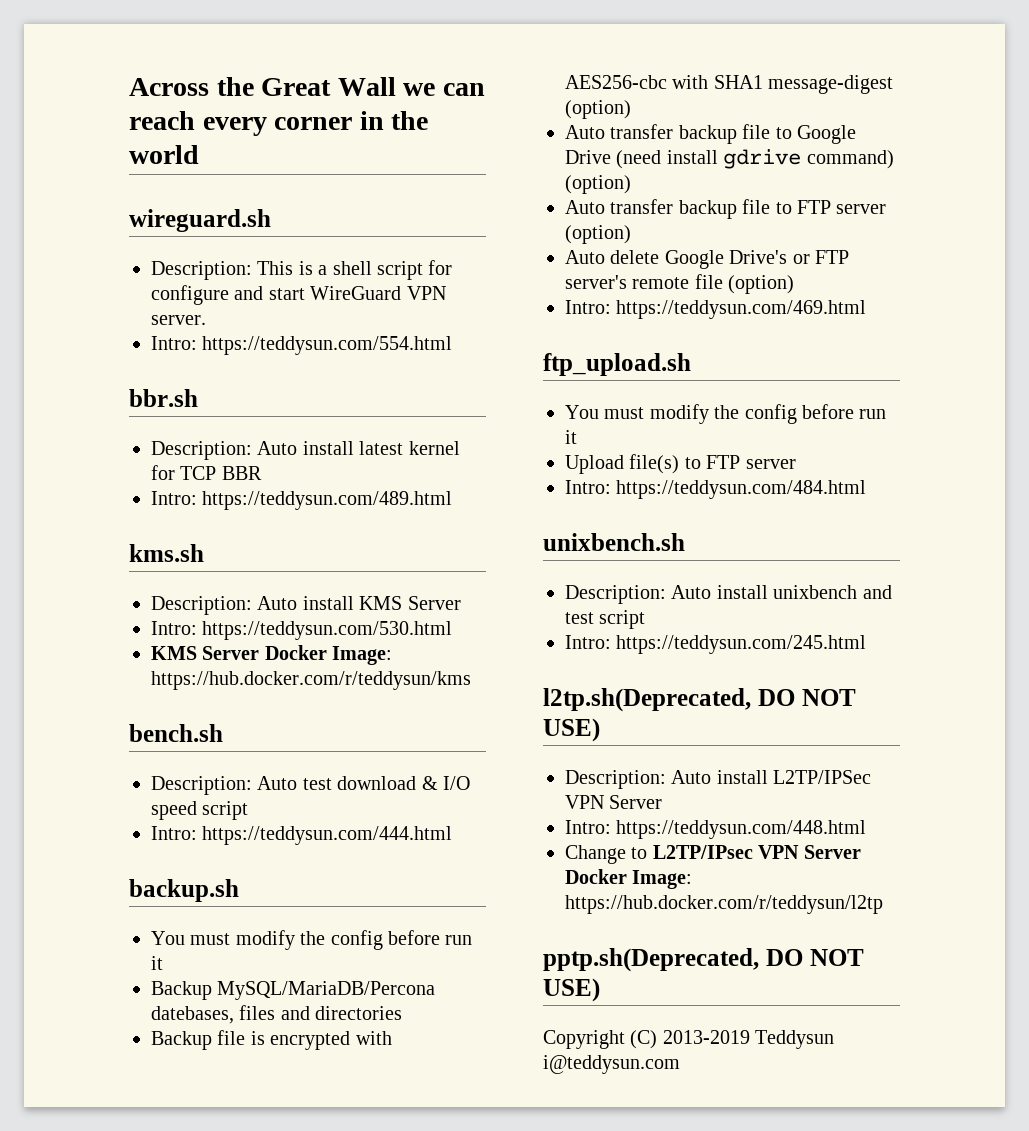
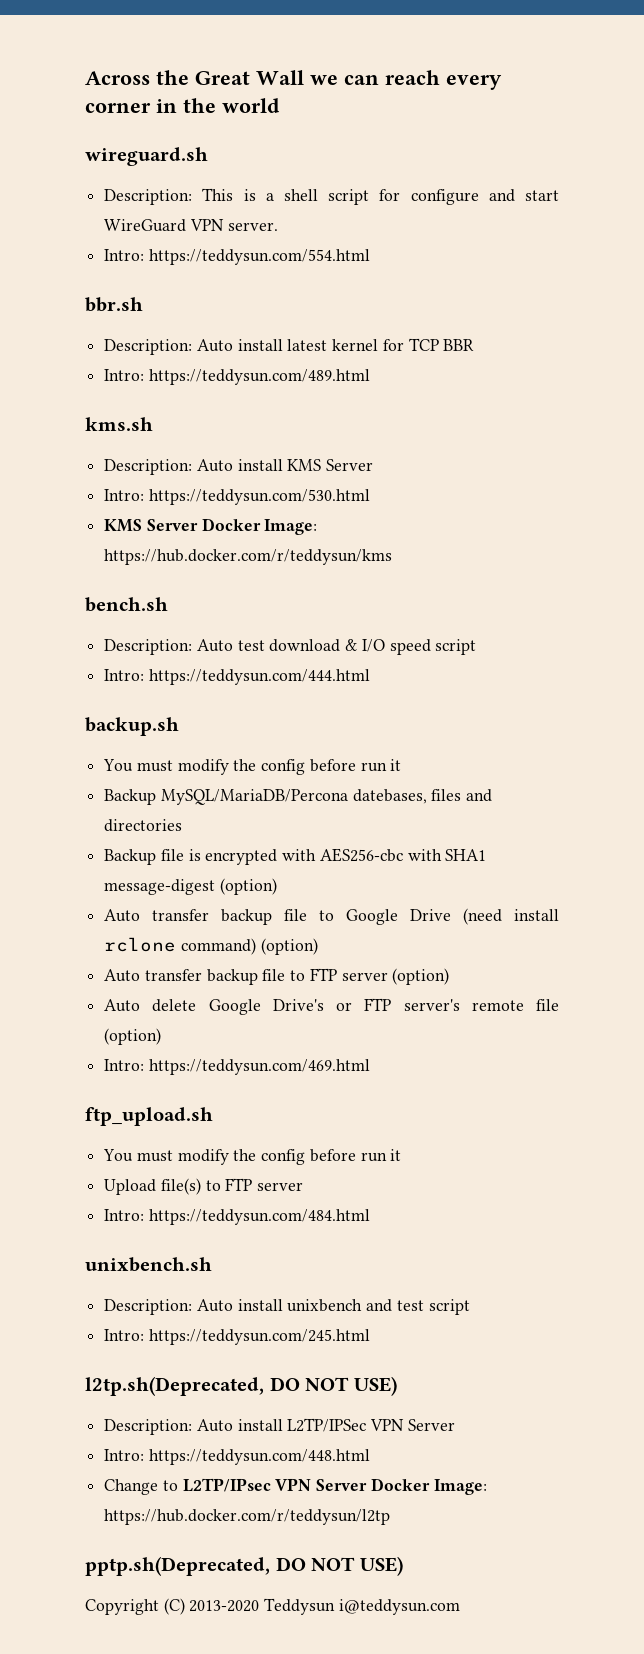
- Auto transfer backup file to Google Drive (need install gdrive command) (option)
+ Auto transfer backup file to Google Drive (need install rclone command) (option)
- Copyright (C) 2013-2019 Teddysun i@teddysun.com
+ Copyright (C) 2013-2020 Teddysun i@teddysun.com

